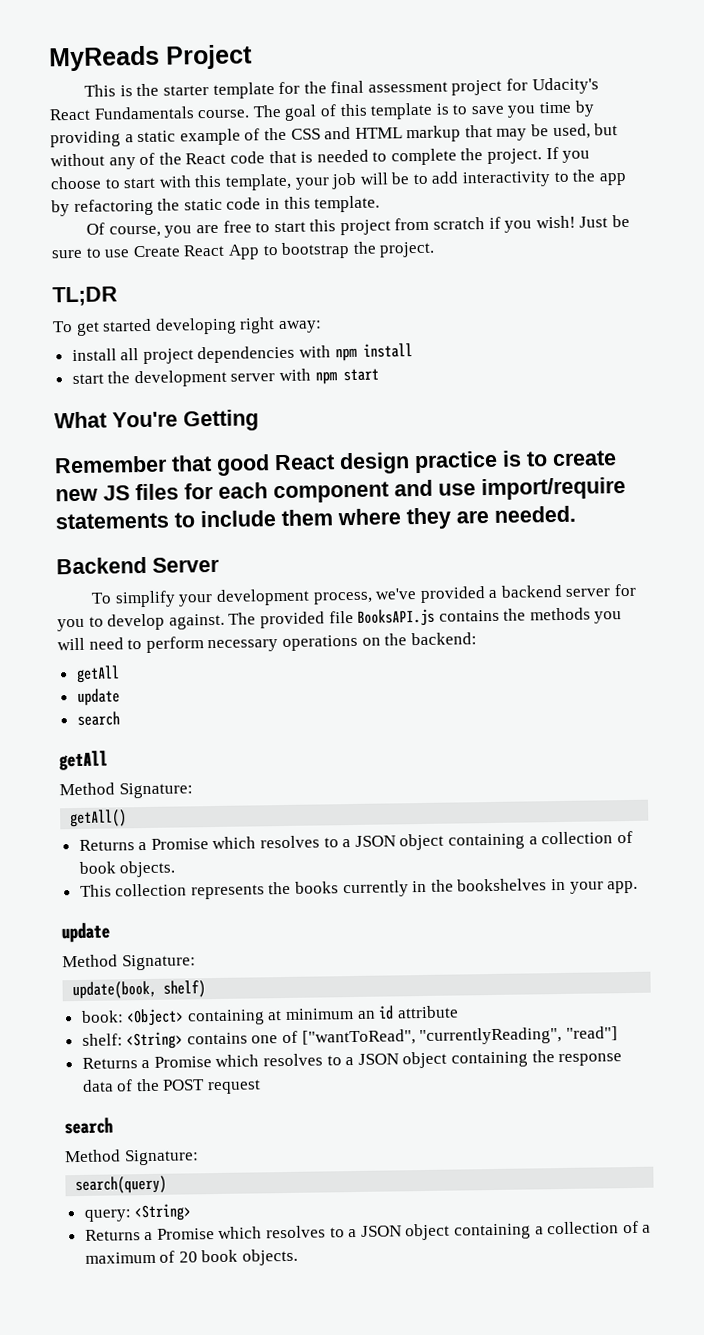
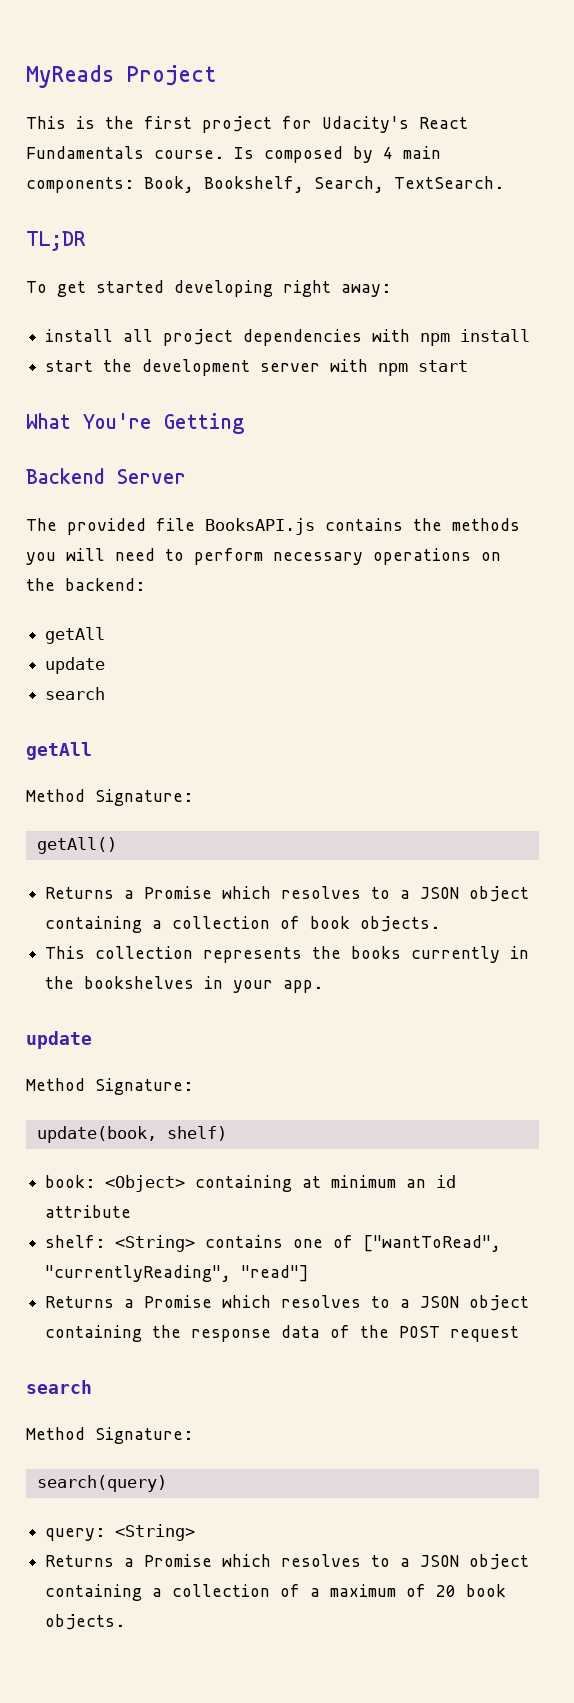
- This is the starter template for the final assessment project for Udacity's React Fundamentals course.
+ This is the first project for Udacity's React Fundamentals course.
- The goal of this template is to save you time by providing a static example of the CSS and HTML markup that may be used, but without any of the React code that is needed to complete the project. If you choose to start with this template, your job will be to add interactivity to the app by refactoring the static code in this template.
- Of course, you are free to start this project from scratch if you wish! Just be sure to use Create React App to bootstrap the project.
+ Is composed by 4 main components: Book, Bookshelf, Search, TextSearch.
- Remember that good React design practice is to create new JS files for each component and use import/require statements to include them where they are needed.
  Backend Server
- To simplify your development process, we've provided a backend server for you to develop against. The provided file BooksAPI.js contains the methods you will need to perform necessary operations on the backend:
+ The provided file BooksAPI.js contains the methods you will need to perform necessary operations on the backend:

